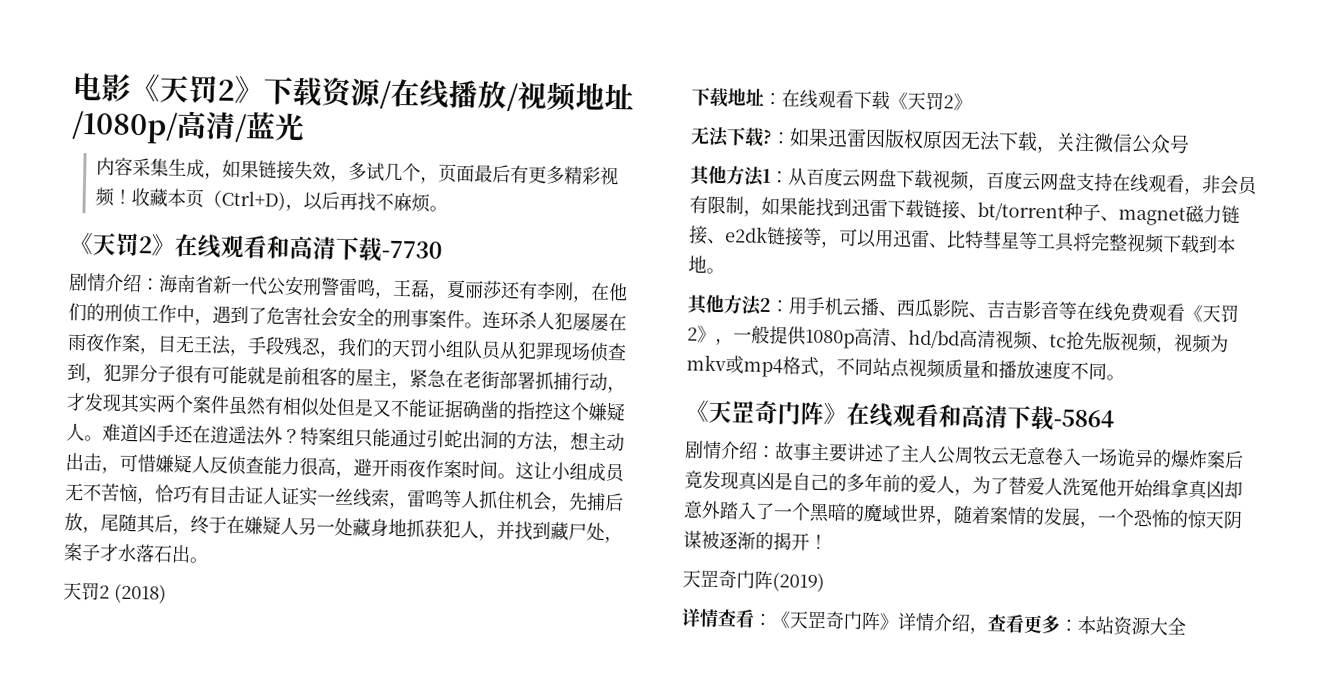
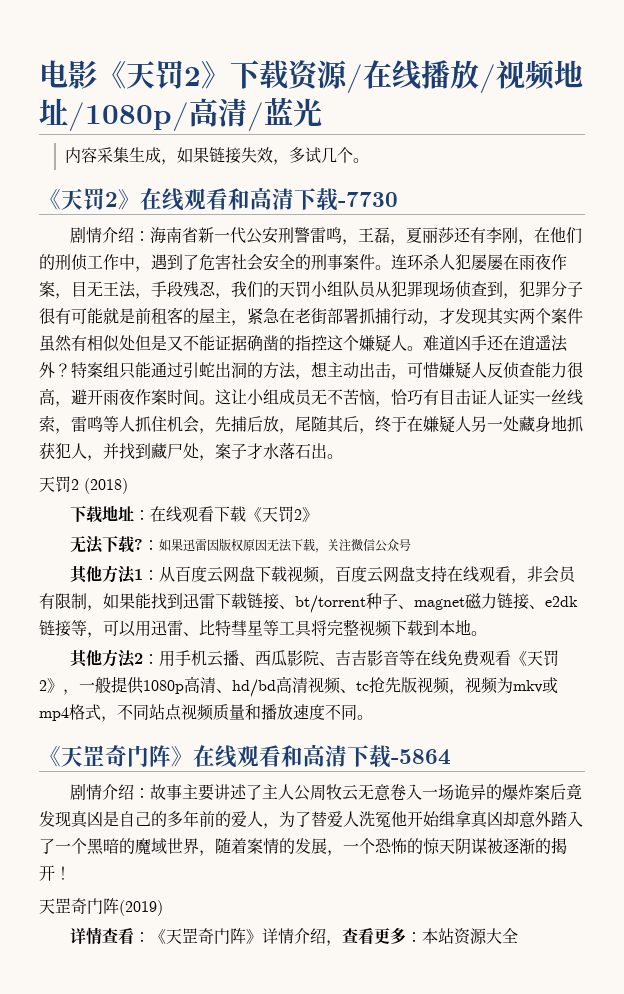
- 内容采集生成，如果链接失效，多试几个，页面最后有更多精彩视频！收藏本页（Ctrl+D)，以后再找不麻烦。
+ 内容采集生成，如果链接失效，多试几个。

